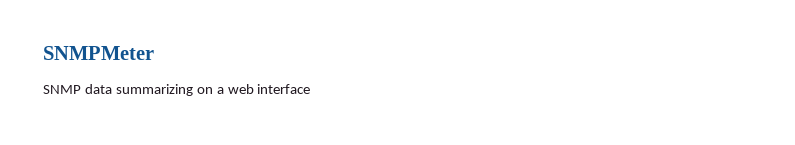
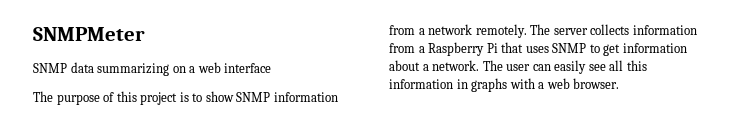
+ The purpose of this project is to show SNMP information from a network remotely. The server collects information from a Raspberry Pi that uses SNMP to get information about a network. The user can easily see all this information in graphs with a web browser.

